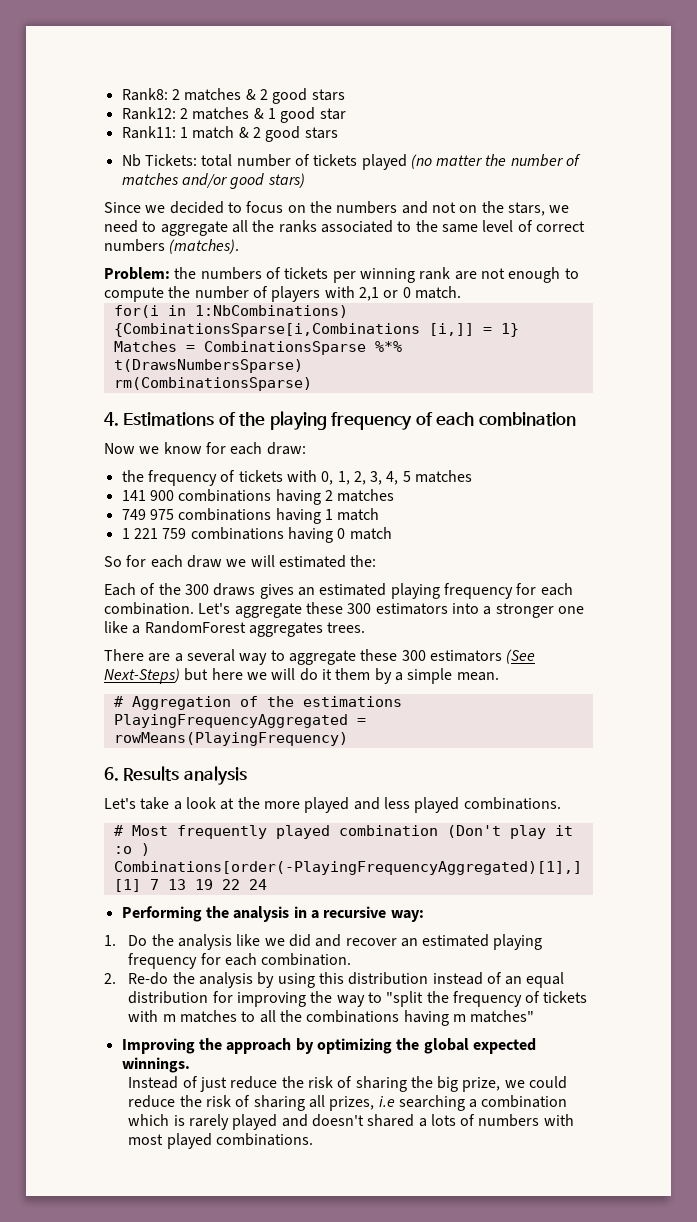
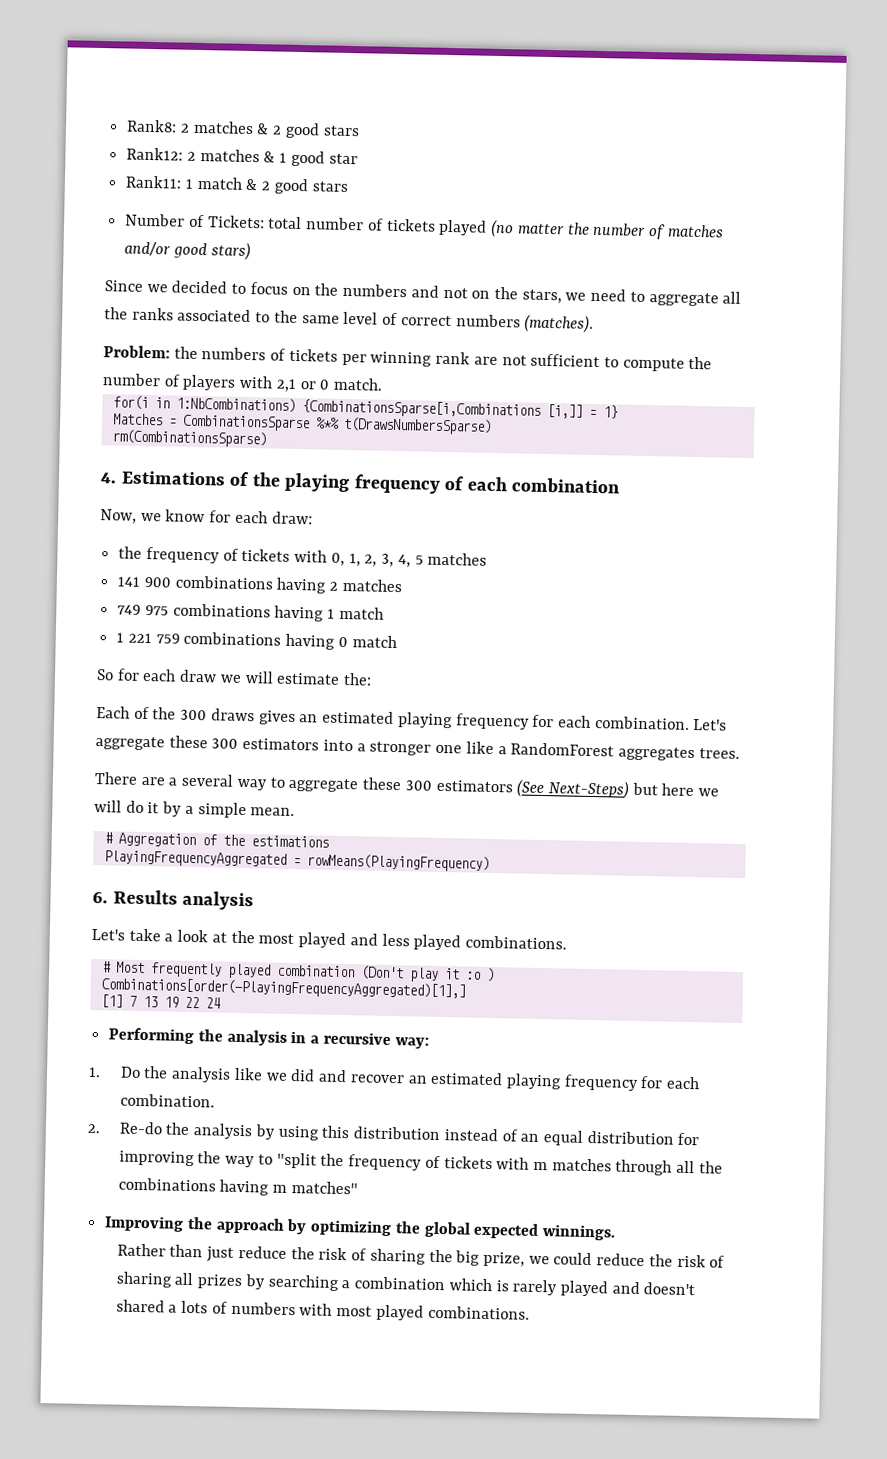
- Nb Tickets: total number of tickets played (no matter the number of matches and/or good stars)
+ Number of Tickets: total number of tickets played (no matter the number of matches and/or good stars)
- Problem: the numbers of tickets per winning rank are not enough to compute the number of players with 2,1 or 0 match.
+ Problem: the numbers of tickets per winning rank are not sufficient to compute the number of players with 2,1 or 0 match.
- Now we know for each draw:
+ Now, we know for each draw:
- So for each draw we will estimated the:
+ So for each draw we will estimate the:
- There are a several way to aggregate these 300 estimators (See Next-Steps) but here we will do it them by a simple mean.
+ There are a several way to aggregate these 300 estimators (See Next-Steps) but here we will do it by a simple mean.
- Let's take a look at the more played and less played combinations.
+ Let's take a look at the most played and less played combinations.
- 2. Re-do the analysis by using this distribution instead of an equal distribution for improving the way to "split the frequency of tickets with m matches to all the combinations having m matches"
+ 2. Re-do the analysis by using this distribution instead of an equal distribution for improving the way to "split the frequency of tickets with m matches through all the combinations having m matches"
- Instead of just reduce the risk of sharing the big prize, we could reduce the risk of sharing all prizes, i.e searching a combination which is rarely played and doesn't shared a lots of numbers with most played combinations.
+ Rather than just reduce the risk of sharing the big prize, we could reduce the risk of sharing all prizes by searching a combination which is rarely played and doesn't shared a lots of numbers with most played combinations.

